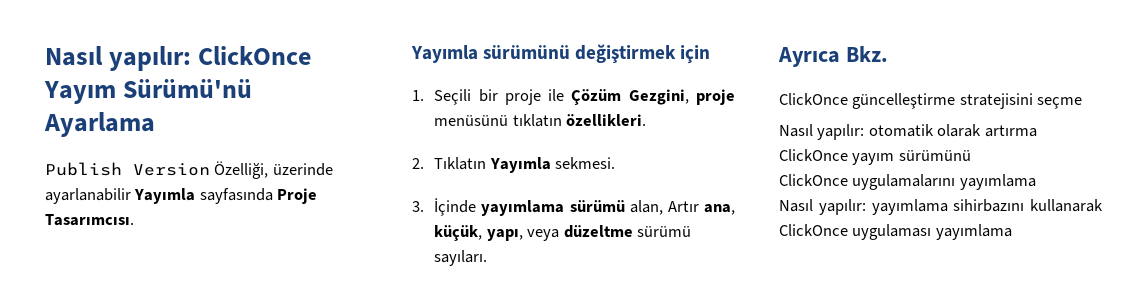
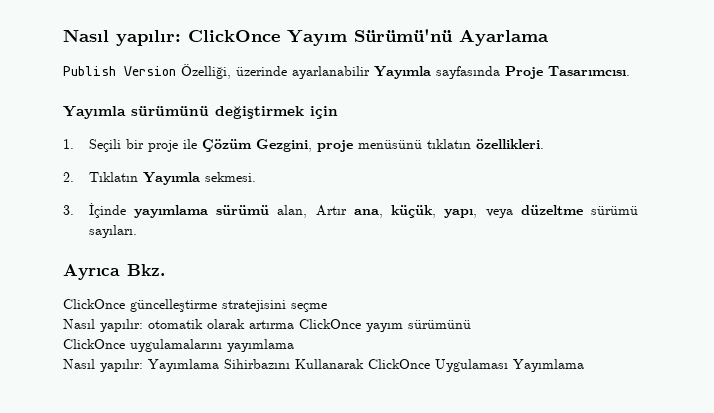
- Nasıl yapılır: yayımlama sihirbazını kullanarak ClickOnce uygulaması yayımlama
+ Nasıl yapılır: Yayımlama Sihirbazını Kullanarak ClickOnce Uygulaması Yayımlama

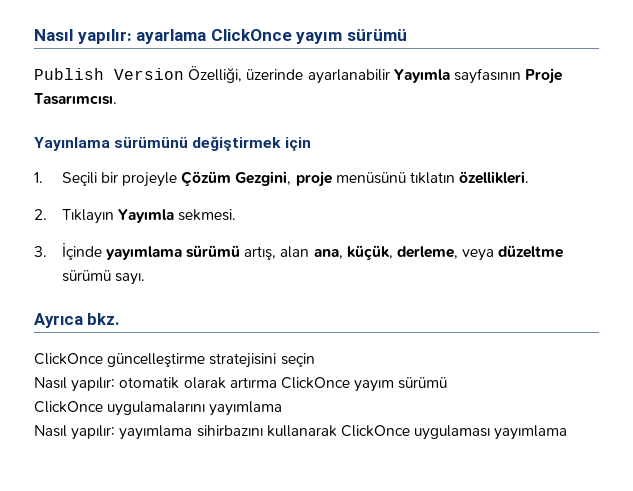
- Nasıl yapılır: ClickOnce Yayım Sürümü'nü Ayarlama
+ Nasıl yapılır: ayarlama ClickOnce yayım sürümü
- Publish Version Özelliği, üzerinde ayarlanabilir Yayımla sayfasında Proje Tasarımcısı.
+ Publish Version Özelliği, üzerinde ayarlanabilir Yayımla sayfasının Proje Tasarımcısı.
- Yayımla sürümünü değiştirmek için
+ Yayınlama sürümünü değiştirmek için
- 1. Seçili bir proje ile Çözüm Gezgini, proje menüsünü tıklatın özellikleri.
+ 1. Seçili bir projeyle Çözüm Gezgini, proje menüsünü tıklatın özellikleri.
- 2. Tıklatın Yayımla sekmesi.
+ 2. Tıklayın Yayımla sekmesi.
- 3. İçinde yayımlama sürümü alan, Artır ana, küçük, yapı, veya düzeltme sürümü sayıları.
+ 3. İçinde yayımlama sürümü artış, alan ana, küçük, derleme, veya düzeltme sürümü sayı.
- Ayrıca Bkz.
+ Ayrıca bkz.
- ClickOnce güncelleştirme stratejisini seçme
+ ClickOnce güncelleştirme stratejisini seçin
- Nasıl yapılır: otomatik olarak artırma ClickOnce yayım sürümünü
+ Nasıl yapılır: otomatik olarak artırma ClickOnce yayım sürümü
- Nasıl yapılır: Yayımlama Sihirbazını Kullanarak ClickOnce Uygulaması Yayımlama
+ Nasıl yapılır: yayımlama sihirbazını kullanarak ClickOnce uygulaması yayımlama

